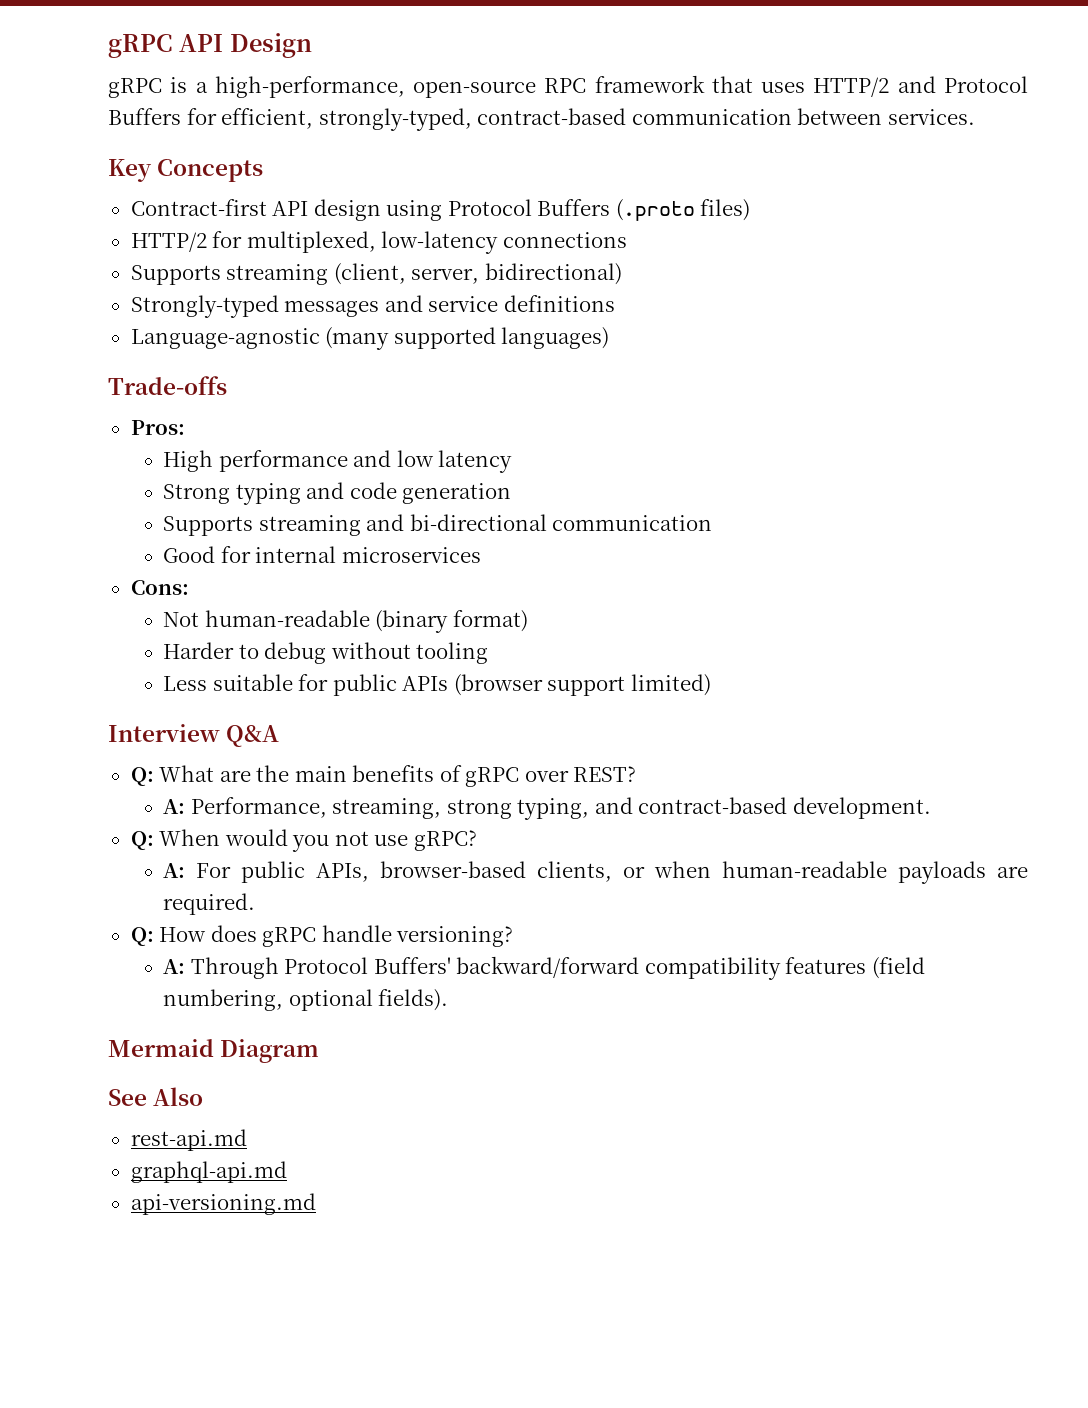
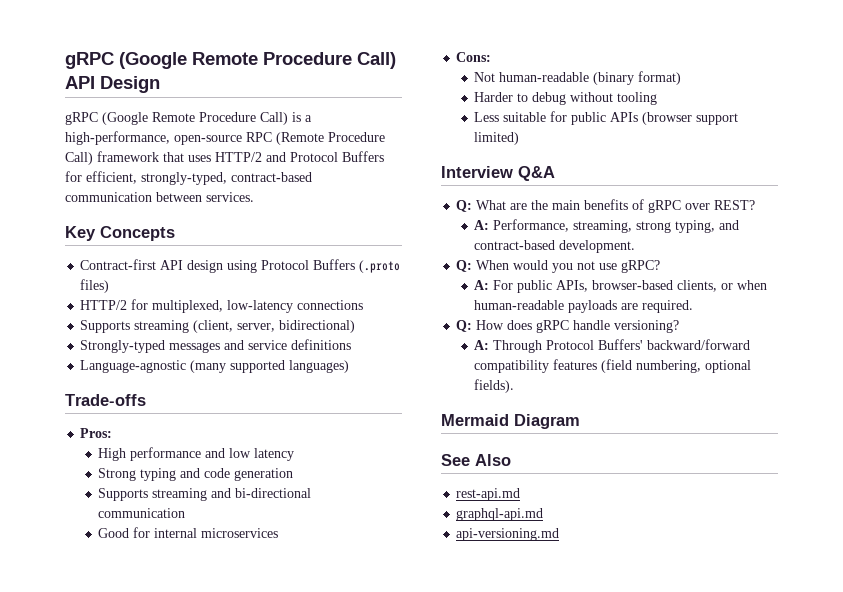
- gRPC API Design
+ gRPC (Google Remote Procedure Call) API Design
- gRPC is a high-performance, open-source RPC framework that uses HTTP/2 and Protocol Buffers for efficient, strongly-typed, contract-based communication between services.
+ gRPC (Google Remote Procedure Call) is a high-performance, open-source RPC (Remote Procedure Call) framework that uses HTTP/2 and Protocol Buffers for efficient, strongly-typed, contract-based communication between services.

